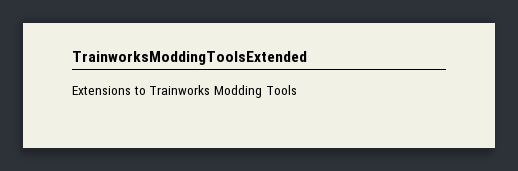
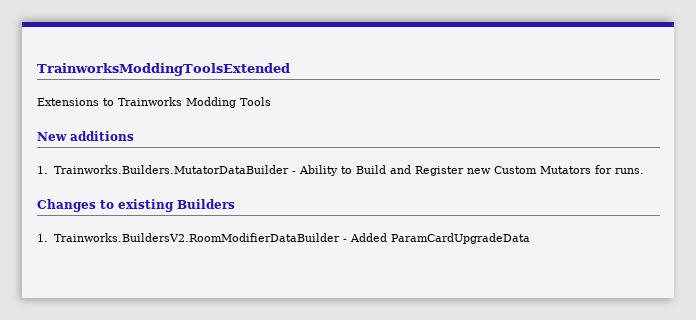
+ New additions
+ 1. Trainworks.Builders.MutatorDataBuilder - Ability to Build and Register new Custom Mutators for runs.
+ Changes to existing Builders
+ 1. Trainworks.BuildersV2.RoomModifierDataBuilder - Added ParamCardUpgradeData

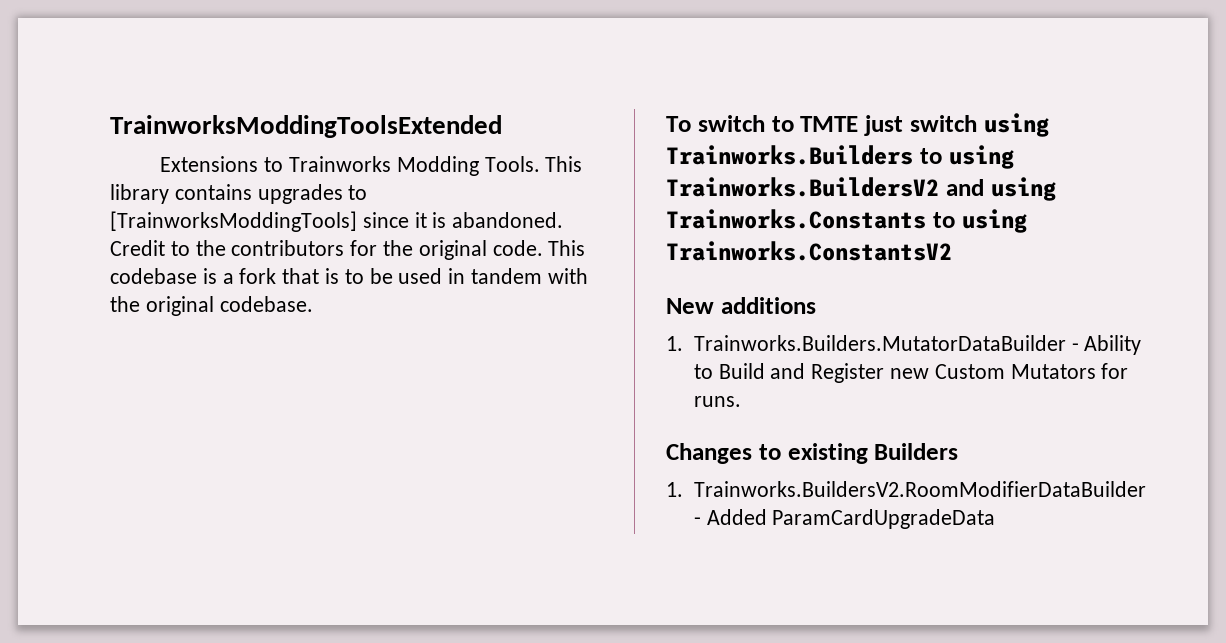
- Extensions to Trainworks Modding Tools
+ Extensions to Trainworks Modding Tools. This library contains upgrades to [TrainworksModdingTools] since it is abandoned. Credit to the contributors for the original code. This codebase is a fork that is to be used in tandem with the original codebase.
+ To switch to TMTE just switch using Trainworks.Builders to using Trainworks.BuildersV2 and using Trainworks.Constants to using Trainworks.ConstantsV2

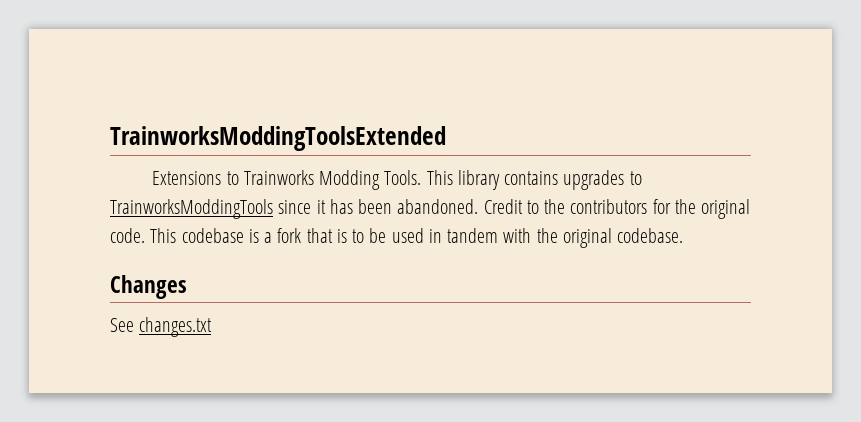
- This library contains upgrades to [TrainworksModdingTools] since it is abandoned.
+ This library contains upgrades to TrainworksModdingTools since it has been abandoned.
- To switch to TMTE just switch using Trainworks.Builders to using Trainworks.BuildersV2 and using Trainworks.Constants to using Trainworks.ConstantsV2
- New additions
- 1. Trainworks.Builders.MutatorDataBuilder - Ability to Build and Register new Custom Mutators for runs.
- Changes to existing Builders
- 1. Trainworks.BuildersV2.RoomModifierDataBuilder - Added ParamCardUpgradeData
+ Changes
+ See changes.txt

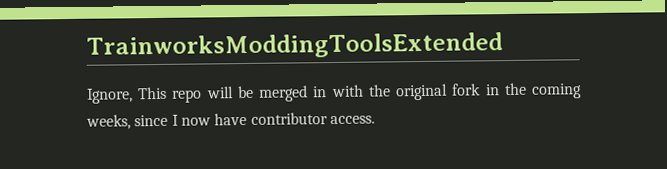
- Extensions to Trainworks Modding Tools. This library contains upgrades to TrainworksModdingTools since it has been abandoned. Credit to the contributors for the original code. This codebase is a fork that is to be used in tandem with the original codebase.
- Changes
- See changes.txt
+ Ignore, This repo will be merged in with the original fork in the coming weeks, since I now have contributor access.

